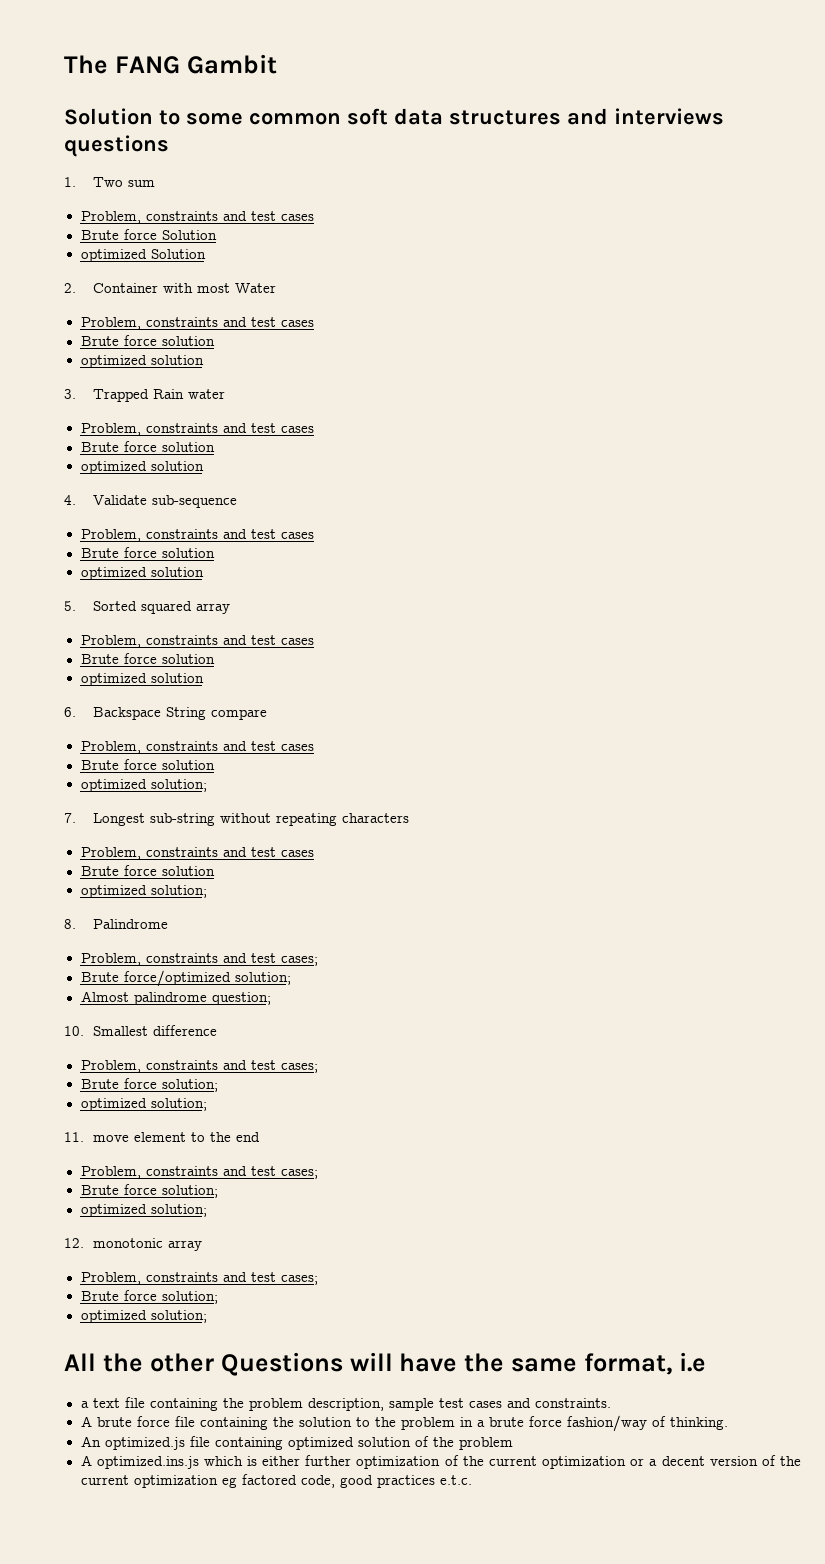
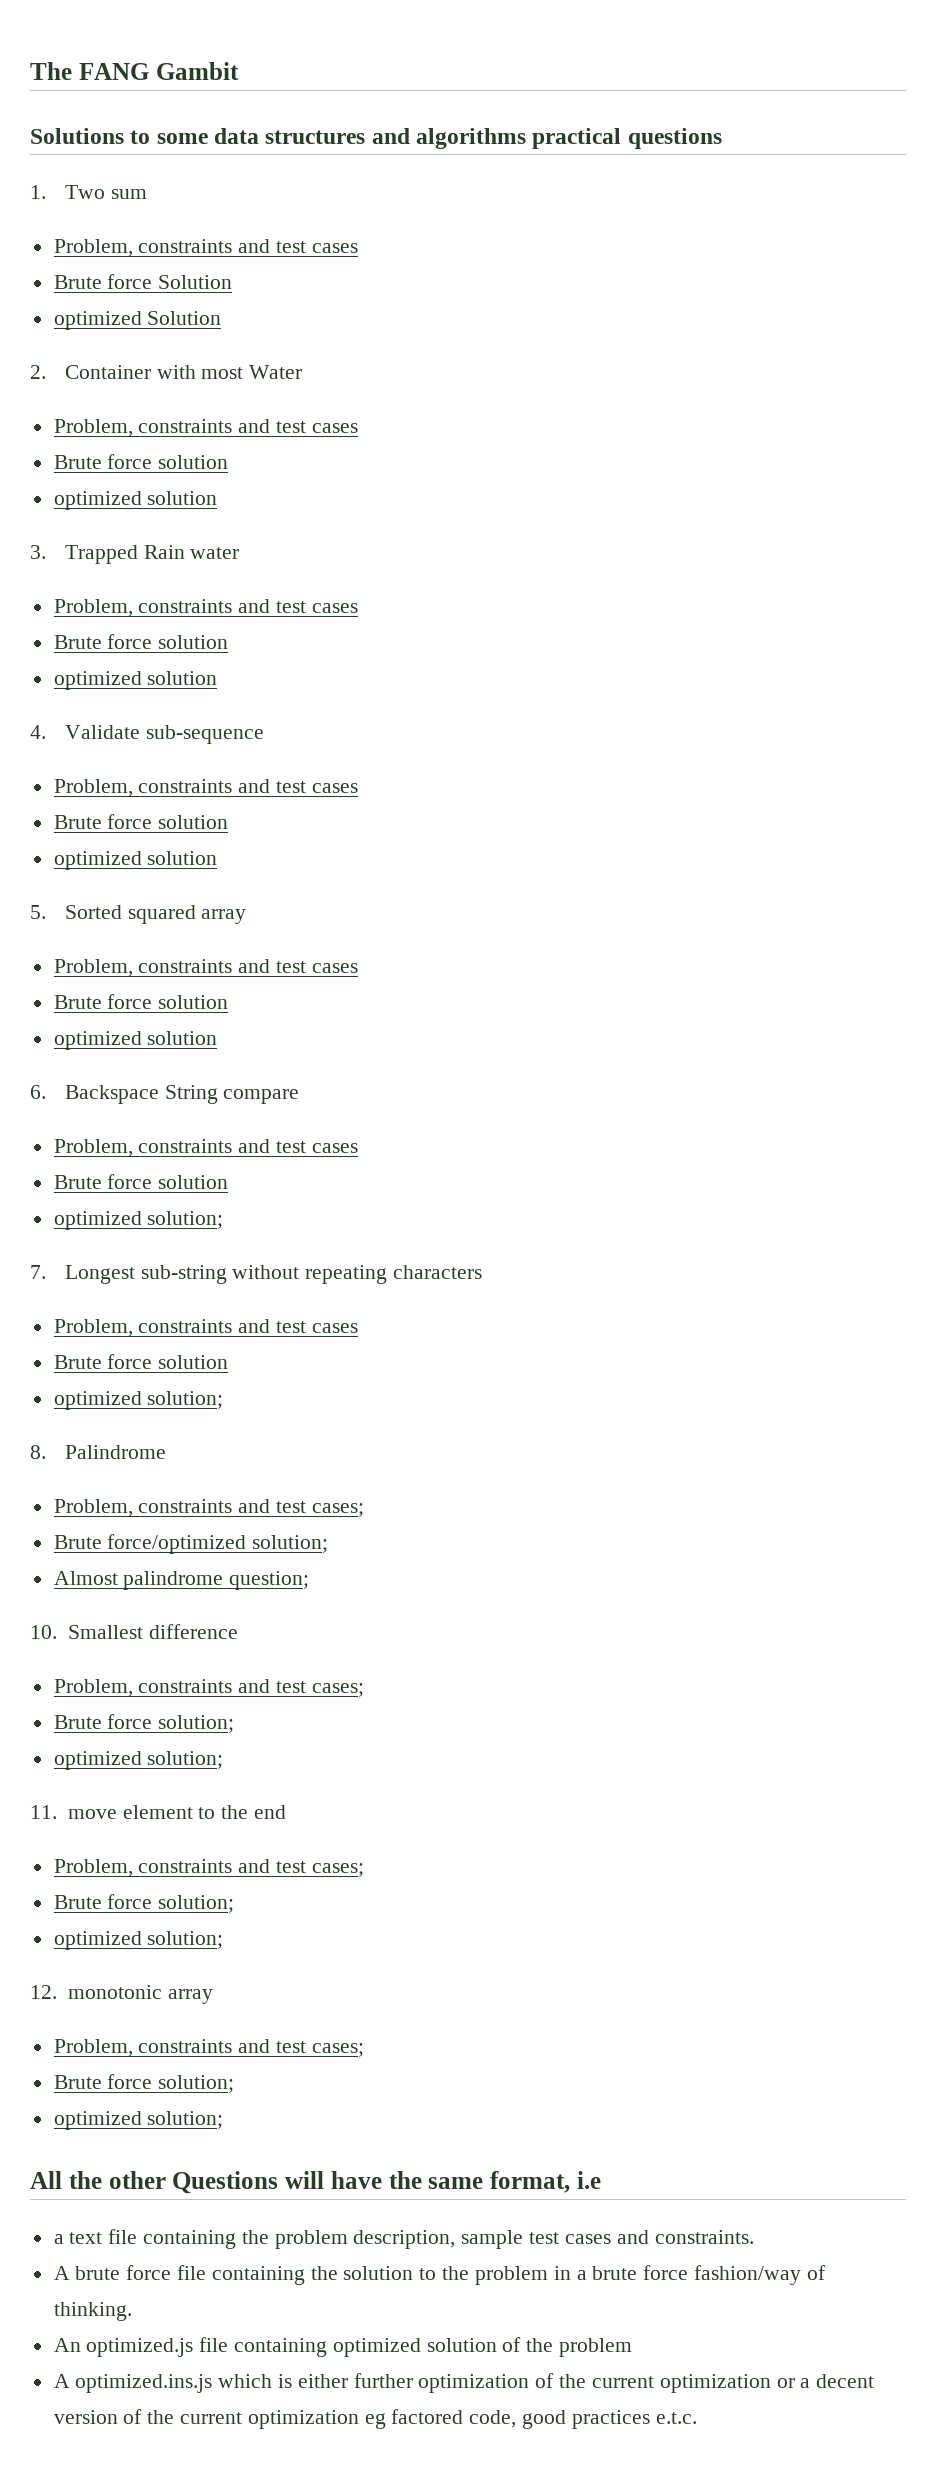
- Solution to some common soft data structures and interviews questions
+ Solutions to some data structures and algorithms practical questions

